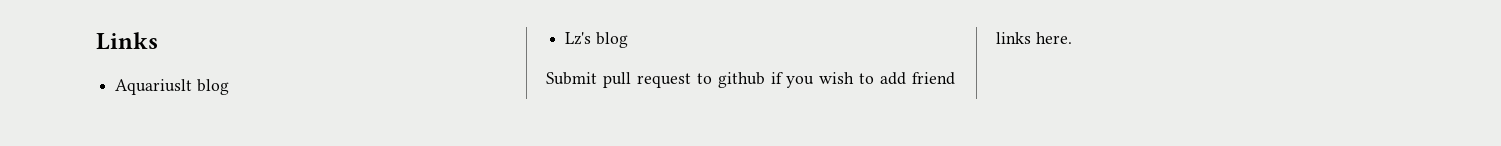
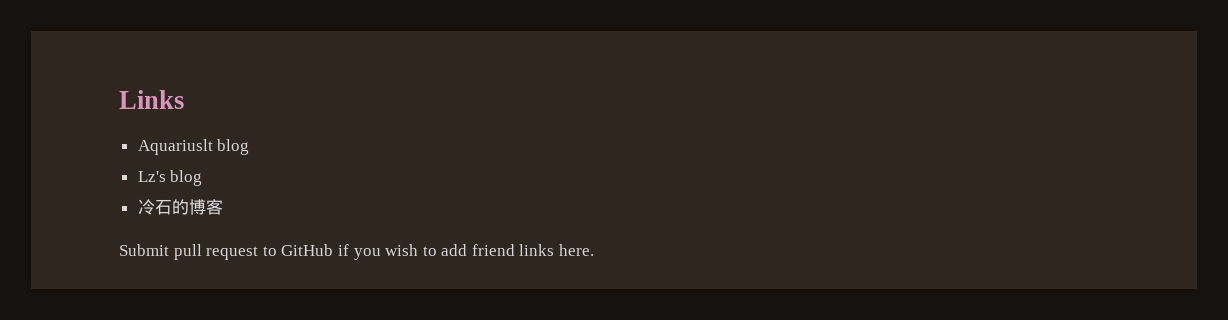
+ 冷石的博客
- Submit pull request to github if you wish to add friend links here.
+ Submit pull request to GitHub if you wish to add friend links here.

